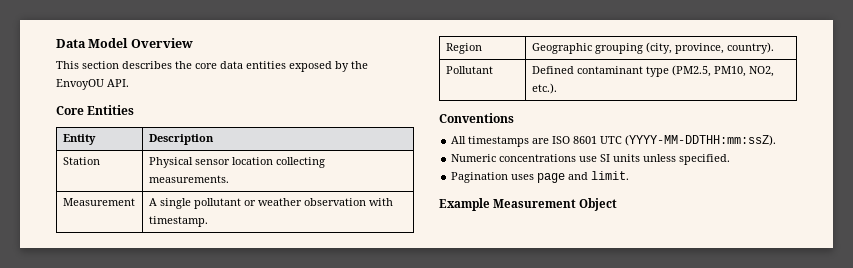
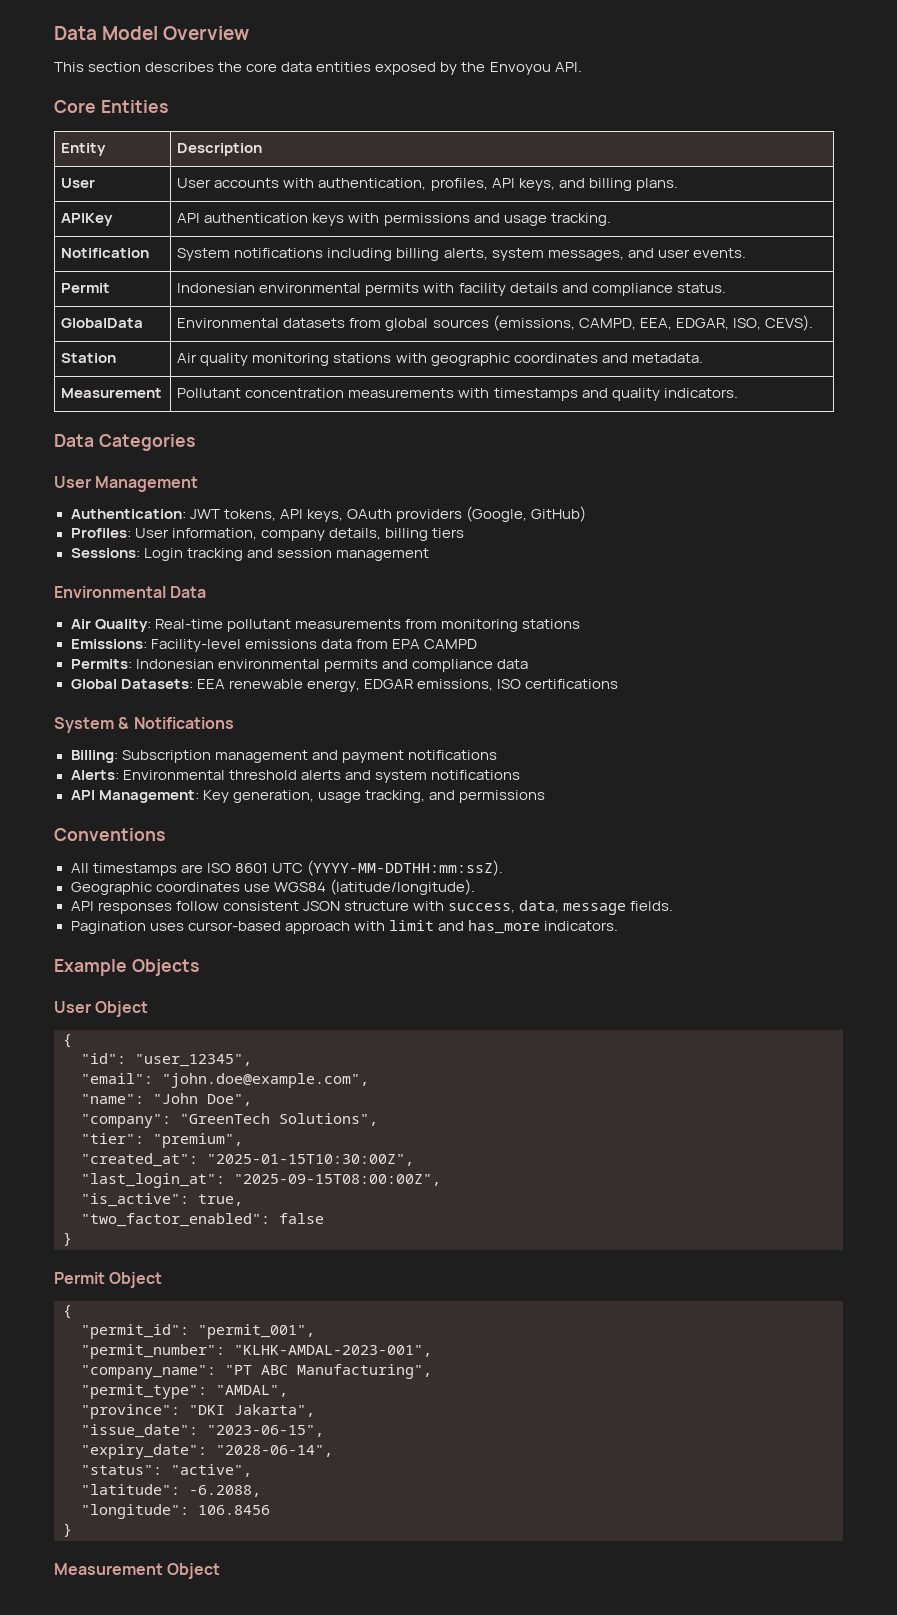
- This section describes the core data entities exposed by the EnvoyOU API.
+ This section describes the core data entities exposed by the Envoyou API.
- Station | Physical sensor location collecting measurements.
- Measurement | A single pollutant or weather observation with timestamp.
- Region | Geographic grouping (city, province, country).
- Pollutant | Defined contaminant type (PM2.5, PM10, NO2, etc.).
+ User | User accounts with authentication, profiles, API keys, and billing plans.
+ APIKey | API authentication keys with permissions and usage tracking.
+ Notification | System notifications including billing alerts, system messages, and user events.
+ Permit | Indonesian environmental permits with facility details and compliance status.
+ GlobalData | Environmental datasets from global sources (emissions, CAMPD, EEA, EDGAR, ISO, CEVS).
+ Station | Air quality monitoring stations with geographic coordinates and metadata.
+ Measurement | Pollutant concentration measurements with timestamps and quality indicators.
+ Data Categories
+ User Management
+ Authentication: JWT tokens, API keys, OAuth providers (Google, GitHub)
+ Profiles: User information, company details, billing tiers
+ Sessions: Login tracking and session management
+ Environmental Data
+ Air Quality: Real-time pollutant measurements from monitoring stations
+ Emissions: Facility-level emissions data from EPA CAMPD
+ Permits: Indonesian environmental permits and compliance data
+ Global Datasets: EEA renewable energy, EDGAR emissions, ISO certifications
+ System & Notifications
+ Billing: Subscription management and payment notifications
+ Alerts: Environmental threshold alerts and system notifications
+ API Management: Key generation, usage tracking, and permissions
- Numeric concentrations use SI units unless specified.
- Pagination uses page and limit.
- Example Measurement Object
+ Geographic coordinates use WGS84 (latitude/longitude).
+ API responses follow consistent JSON structure with success, data, message fields.
+ Pagination uses cursor-based approach with limit and has_more indicators.
+ Example Objects
+ User Object
+ {
+ "id": "user_12345",
+ "email": "john.doe@example.com",
+ "name": "John Doe",
+ "company": "GreenTech Solutions",
+ "tier": "premium",
+ "created_at": "2025-01-15T10:30:00Z",
+ "last_login_at": "2025-09-15T08:00:00Z",
+ "is_active": true,
+ "two_factor_enabled": false
+ }
+ Permit Object
+ {
+ "permit_id": "permit_001",
+ "permit_number": "KLHK-AMDAL-2023-001",
+ "company_name": "PT ABC Manufacturing",
+ "permit_type": "AMDAL",
+ "province": "DKI Jakarta",
+ "issue_date": "2023-06-15",
+ "expiry_date": "2028-06-14",
+ "status": "active",
+ "latitude": -6.2088,
+ "longitude": 106.8456
+ }
+ Measurement Object

